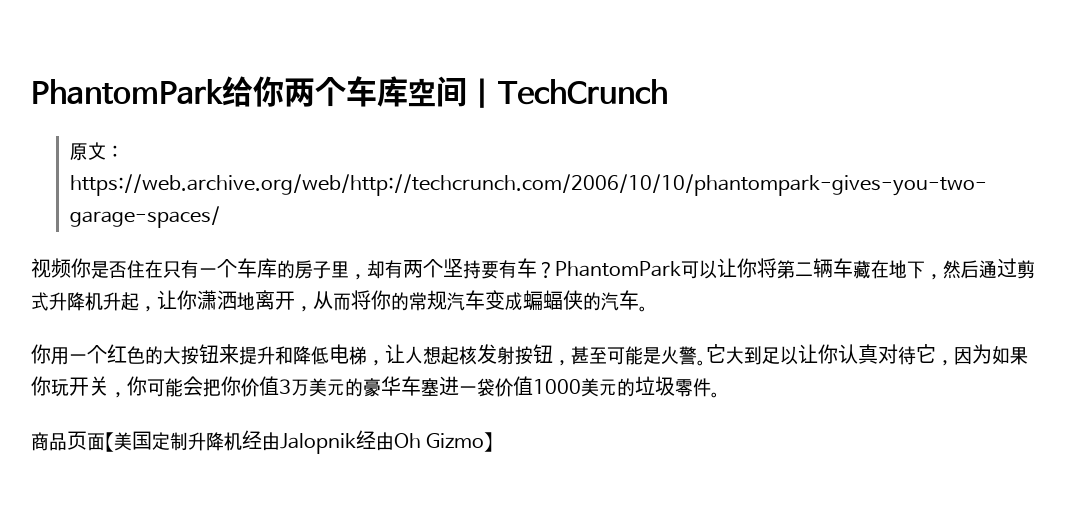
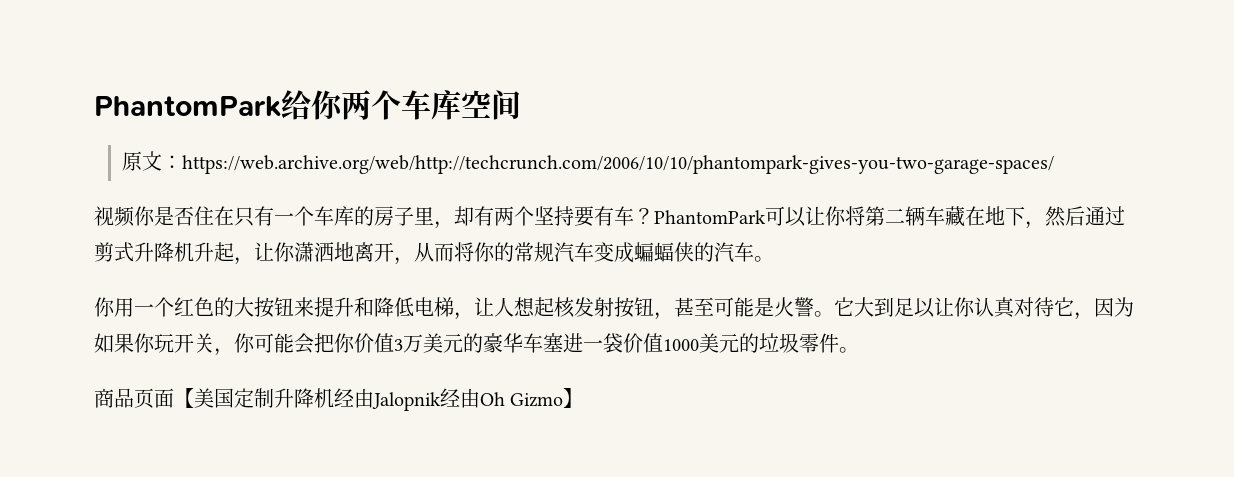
- PhantomPark给你两个车库空间 | TechCrunch
+ PhantomPark给你两个车库空间

